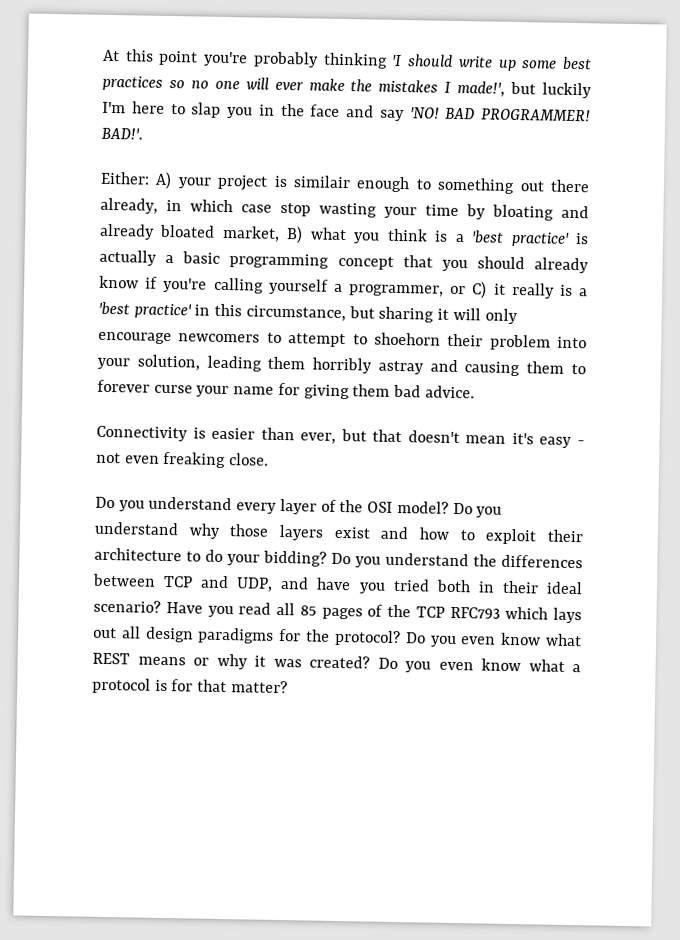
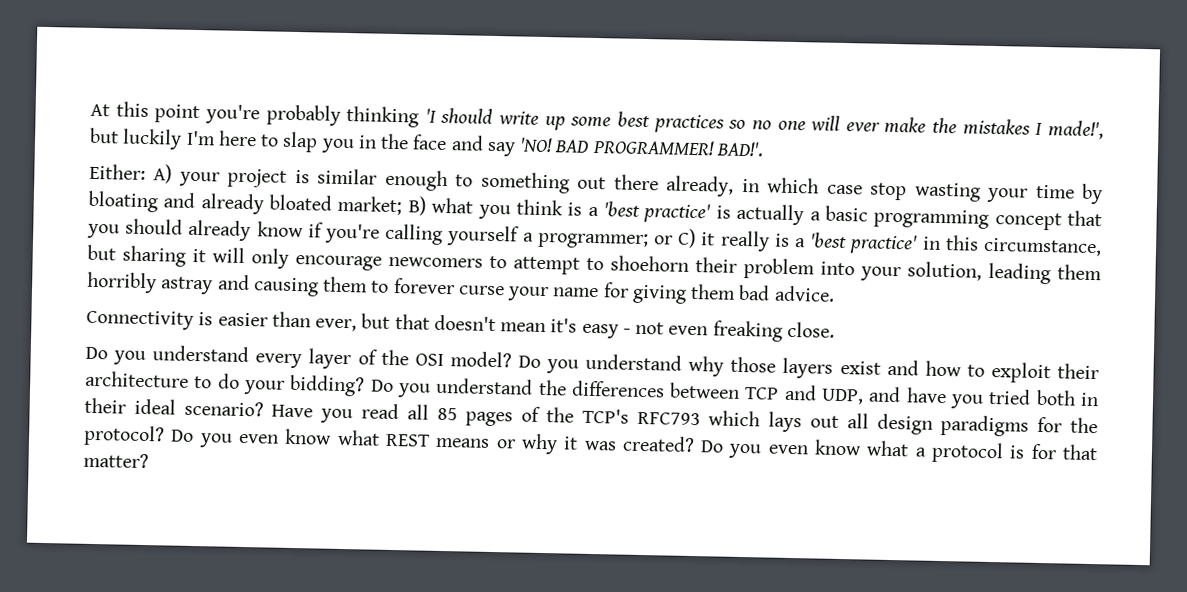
- A) your project is similair enough to something out there already, in which case stop wasting your time by bloating and already bloated market, B) what you think is a 'best practice' is actually a basic programming concept that you should already know if you're calling yourself a programmer, or C) it really is a 'best practice' in this circumstance, but sharing it will only encourage newcomers to attempt to shoehorn their problem into your solution, leading them horribly astray and causing them to forever curse your name for giving them bad advice.
+ A) your project is similar enough to something out there already, in which case stop wasting your time by bloating and already bloated market; B) what you think is a 'best practice' is actually a basic programming concept that you should already know if you're calling yourself a programmer; or C) it really is a 'best practice' in this circumstance, but sharing it will only encourage newcomers to attempt to shoehorn their problem into your solution, leading them horribly astray and causing them to forever curse your name for giving them bad advice.
- Have you read all 85 pages of the TCP RFC793 which lays out all design paradigms for the protocol?
+ Have you read all 85 pages of the TCP's RFC793 which lays out all design paradigms for the protocol?

